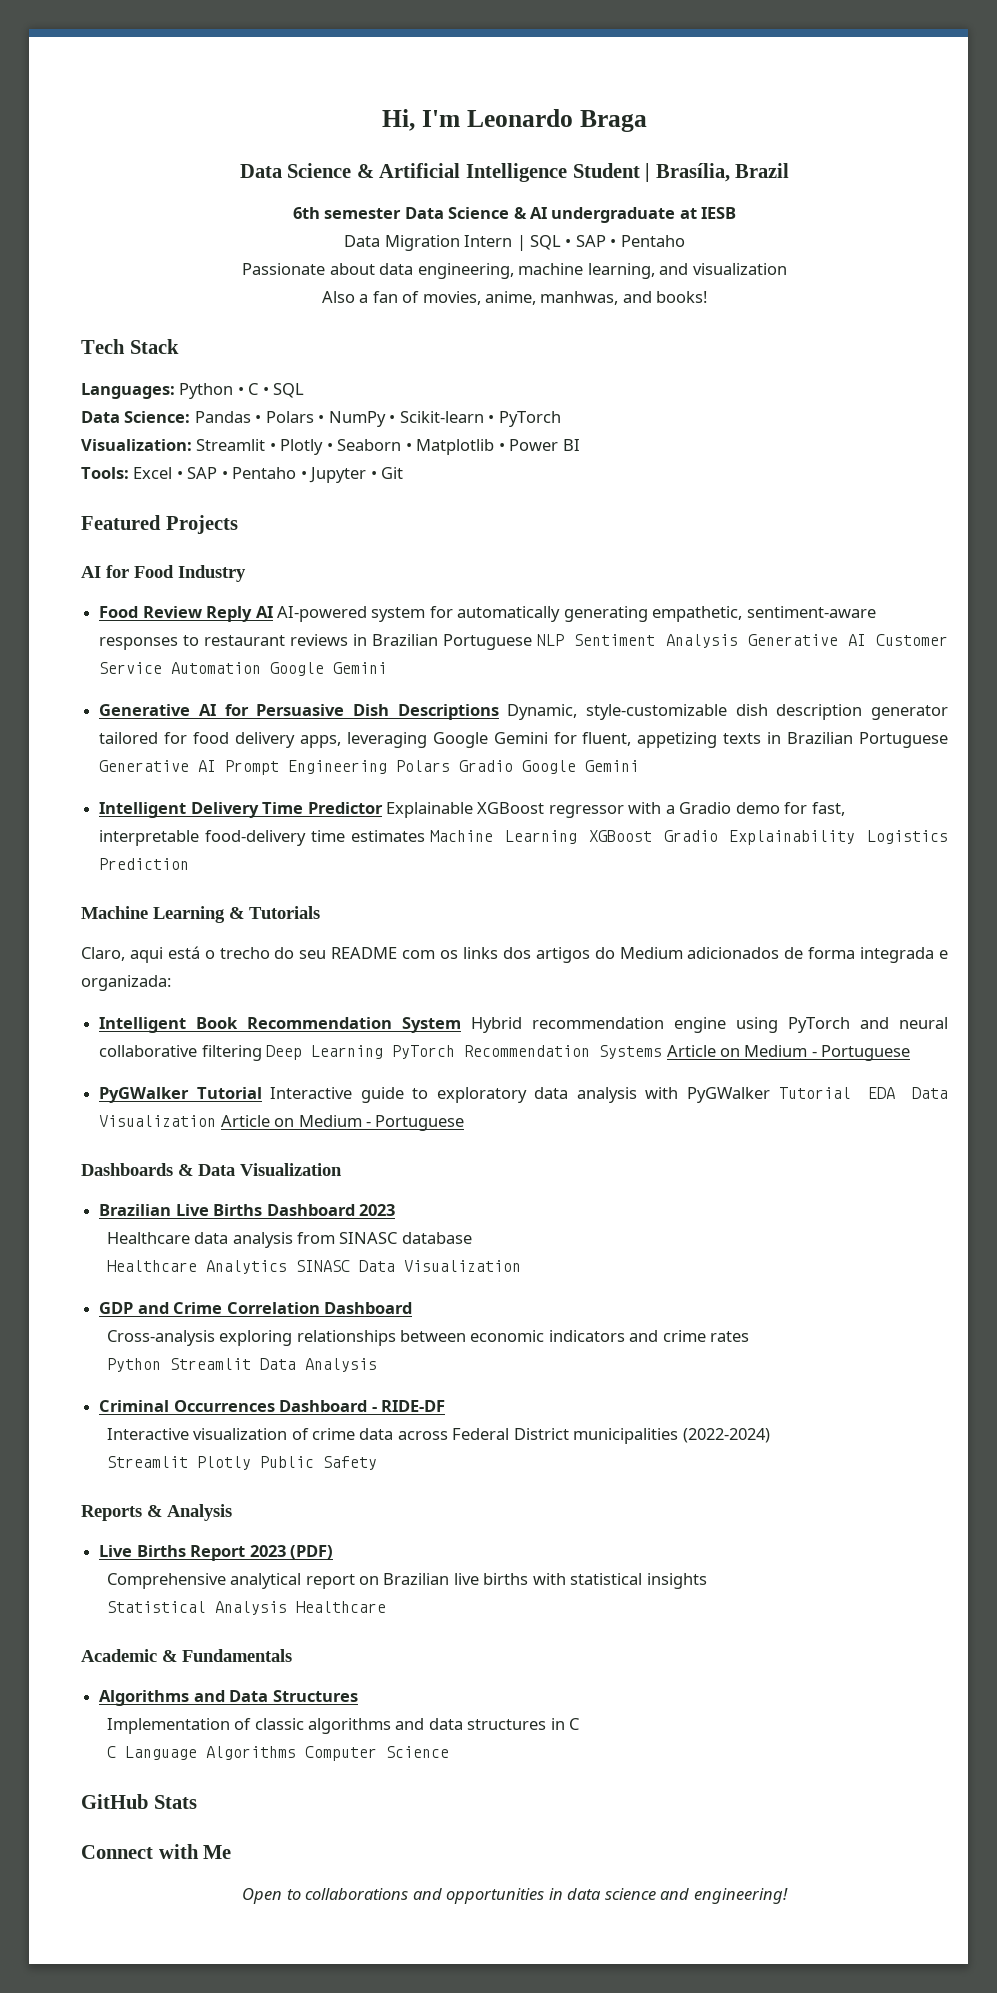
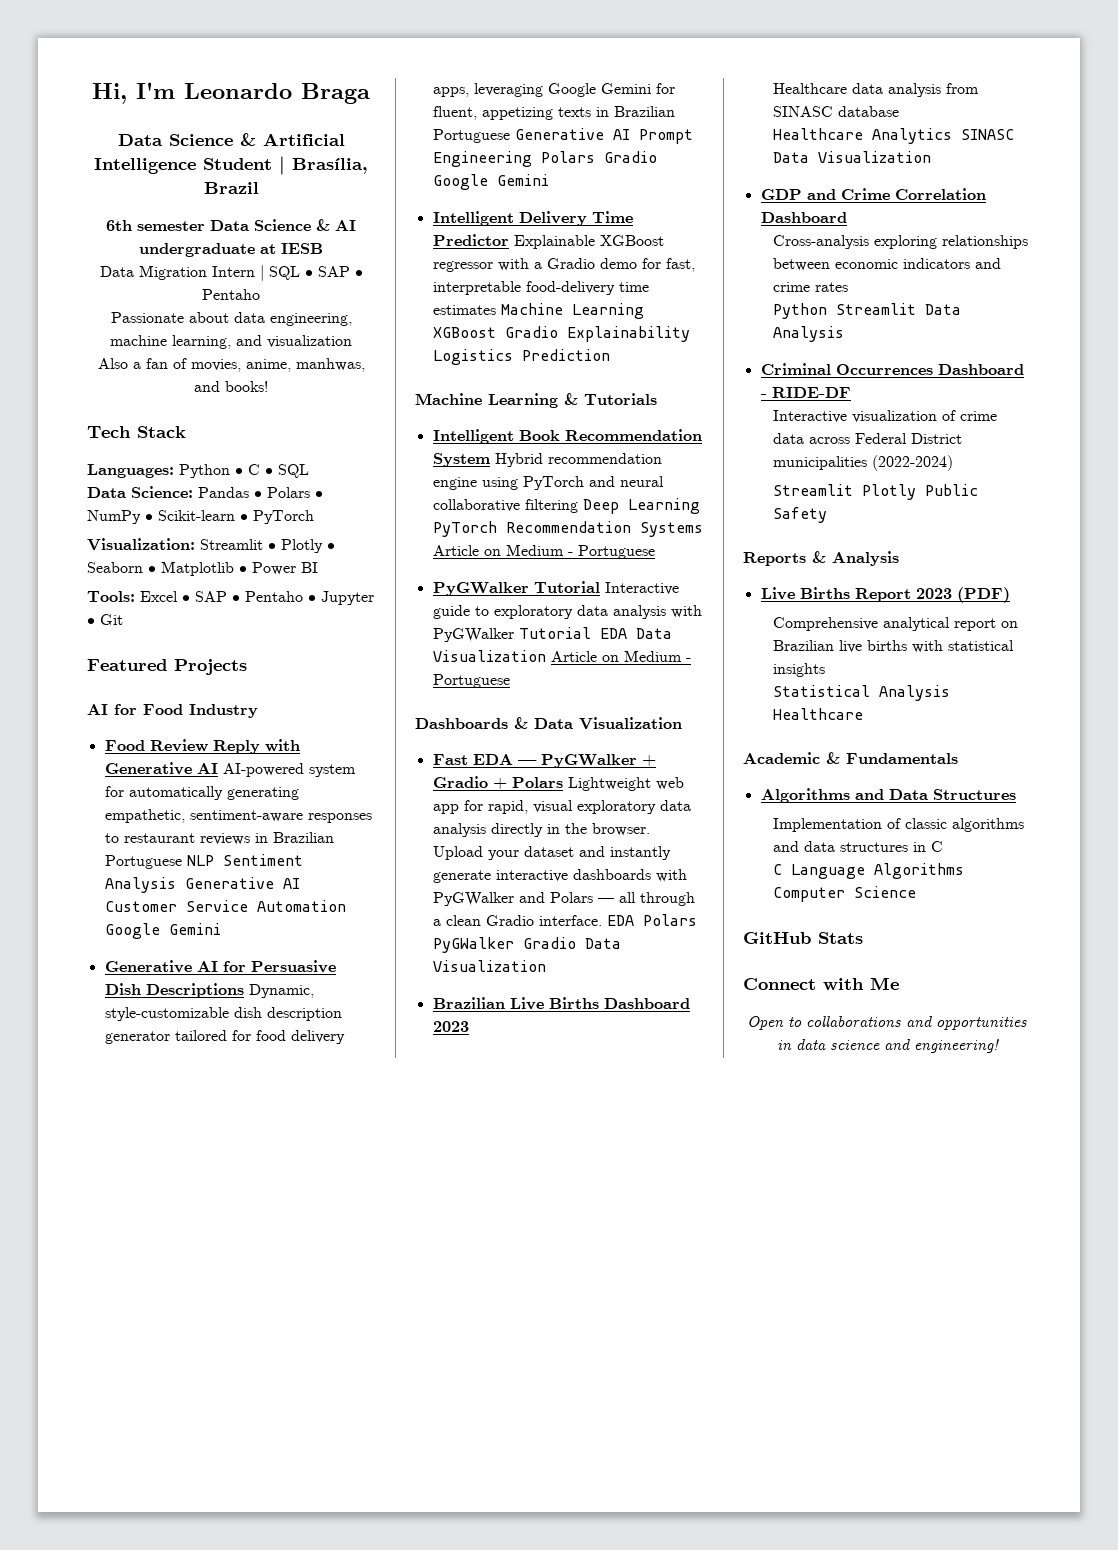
- Food Review Reply AI AI-powered system for automatically generating empathetic, sentiment-aware responses to restaurant reviews in Brazilian Portuguese NLP Sentiment Analysis Generative AI Customer Service Automation Google Gemini
+ Food Review Reply with Generative AI AI-powered system for automatically generating empathetic, sentiment-aware responses to restaurant reviews in Brazilian Portuguese NLP Sentiment Analysis Generative AI Customer Service Automation Google Gemini
- Claro, aqui está o trecho do seu README com os links dos artigos do Medium adicionados de forma integrada e organizada:
+ Fast EDA — PyGWalker + Gradio + Polars Lightweight web app for rapid, visual exploratory data analysis directly in the browser. Upload your dataset and instantly generate interactive dashboards with PyGWalker and Polars — all through a clean Gradio interface. EDA Polars PyGWalker Gradio Data Visualization

